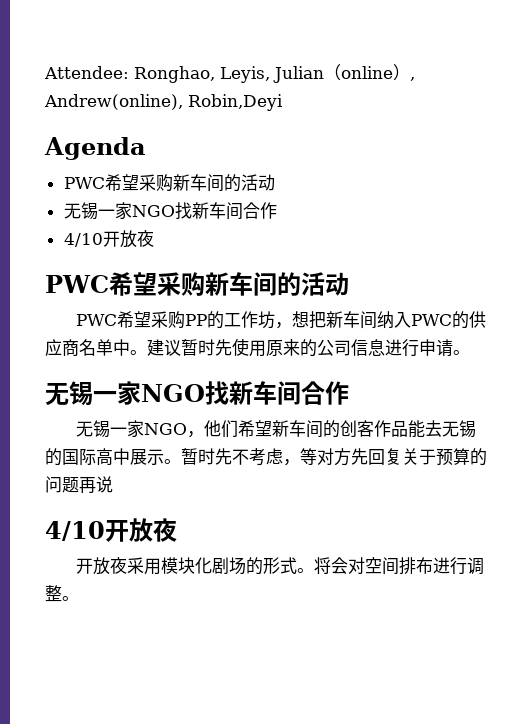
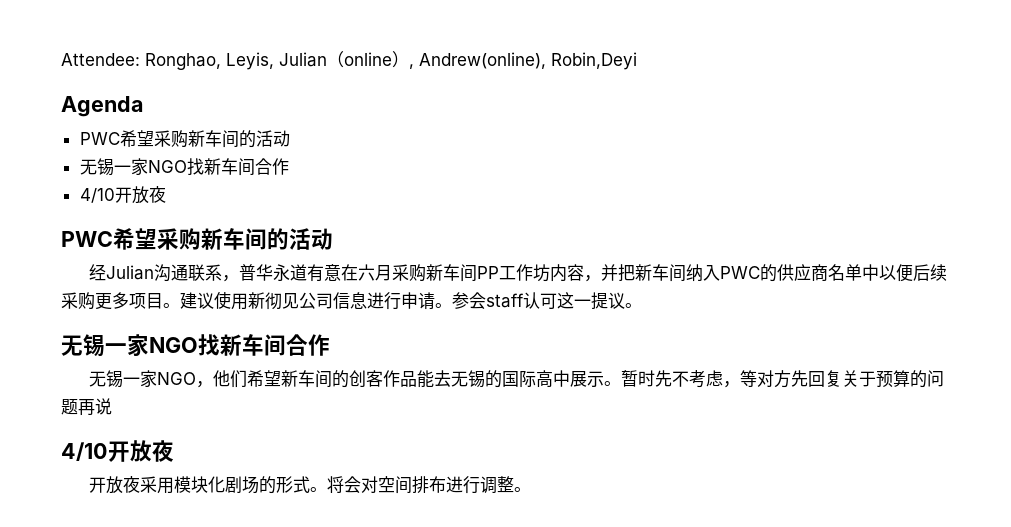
- PWC希望采购PP的工作坊，想把新车间纳入PWC的供应商名单中。建议暂时先使用原来的公司信息进行申请。
+ 经Julian沟通联系，普华永道有意在六月采购新车间PP工作坊内容，并把新车间纳入PWC的供应商名单中以便后续采购更多项目。建议使用新彻见公司信息进行申请。参会staff认可这一提议。

